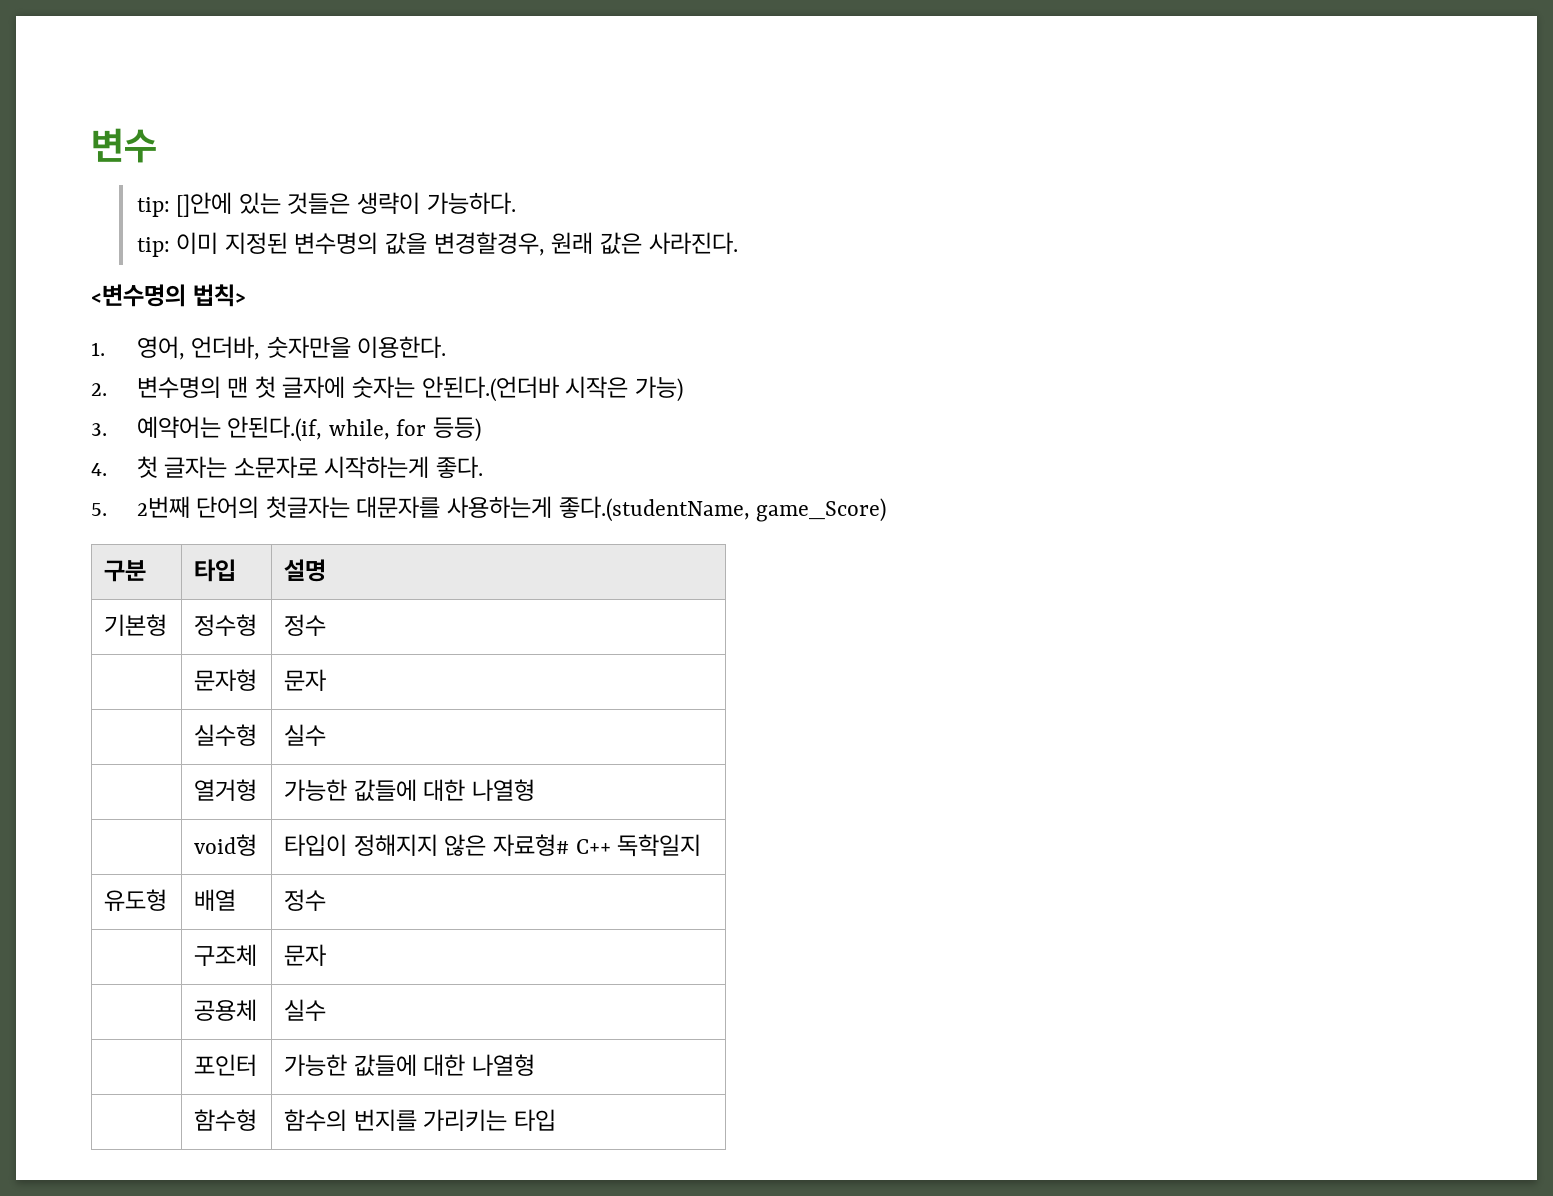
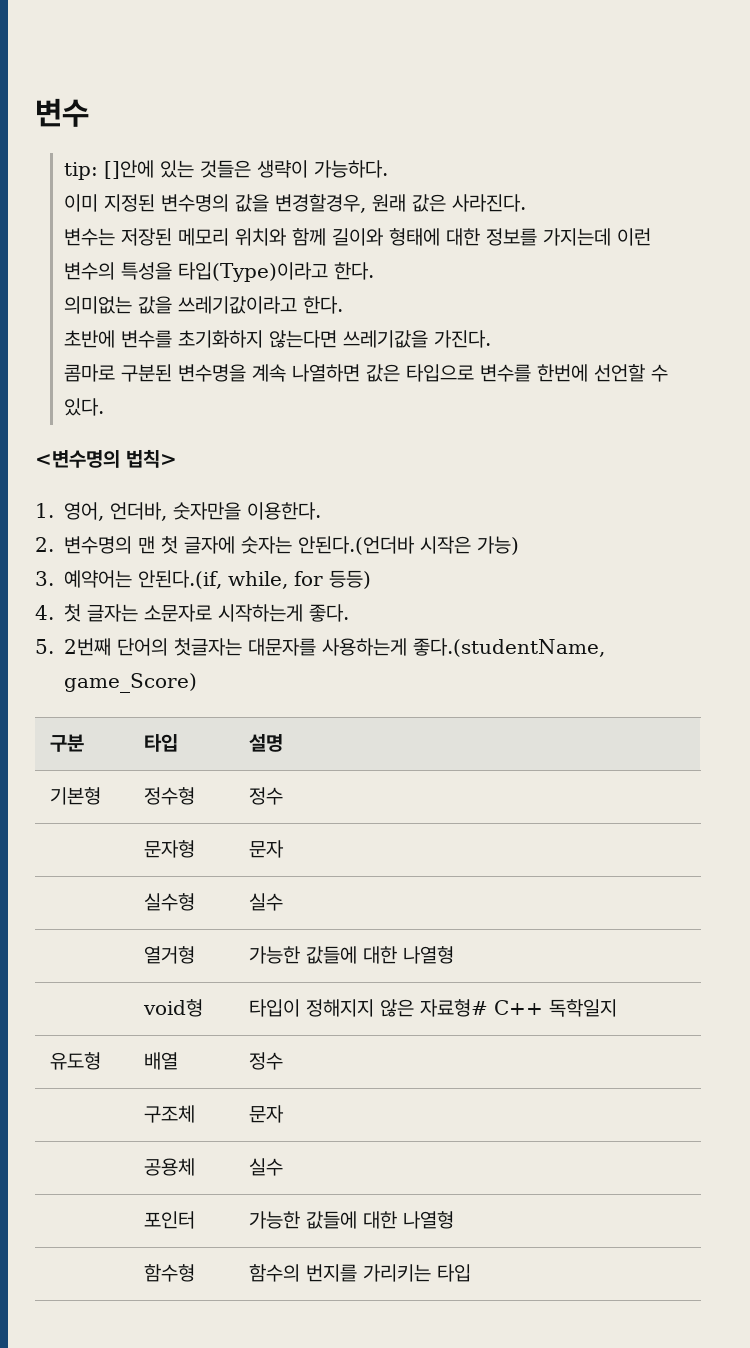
- tip: 이미 지정된 변수명의 값을 변경할경우, 원래 값은 사라진다.
+ 이미 지정된 변수명의 값을 변경할경우, 원래 값은 사라진다.
+ 변수는 저장된 메모리 위치와 함께 길이와 형태에 대한 정보를 가지는데 이런 변수의 특성을 타입(Type)이라고 한다.
+ 의미없는 값을 쓰레기값이라고 한다.
+ 초반에 변수를 초기화하지 않는다면 쓰레기값을 가진다.
+ 콤마로 구분된 변수명을 계속 나열하면 값은 타입으로 변수를 한번에 선언할 수 있다.

